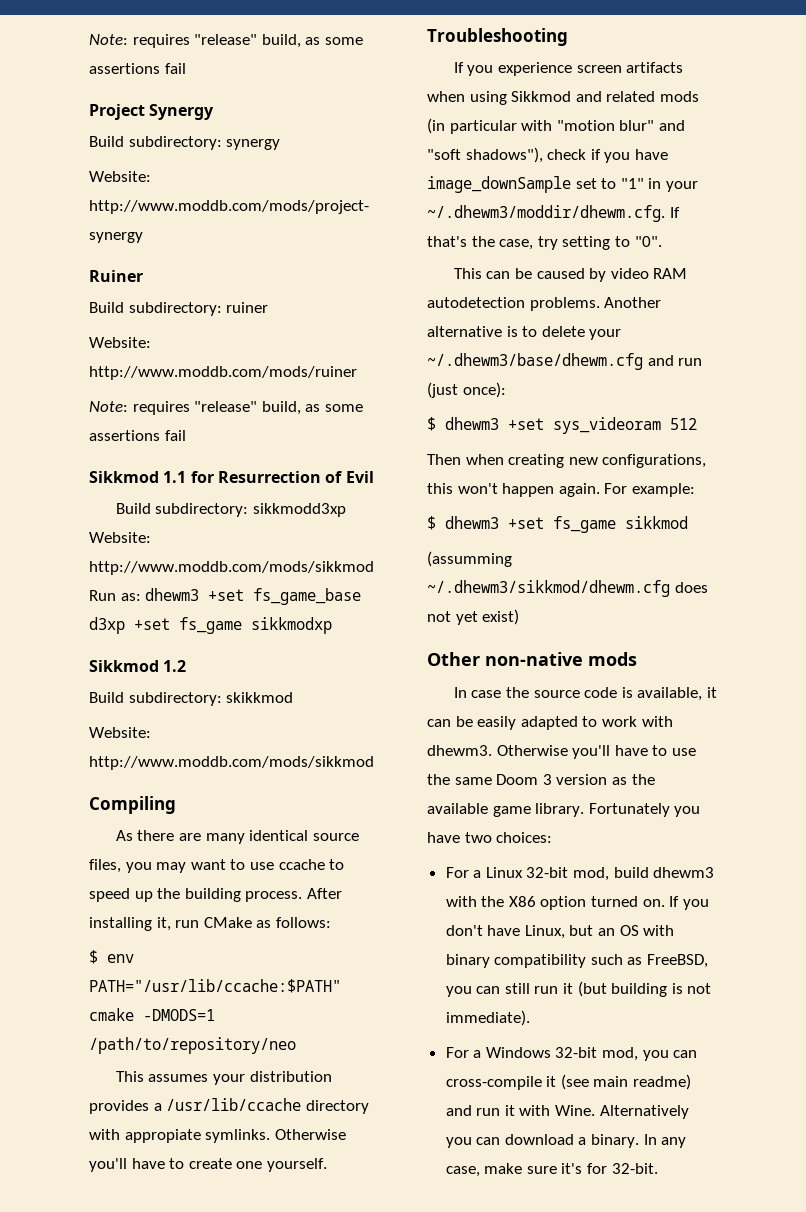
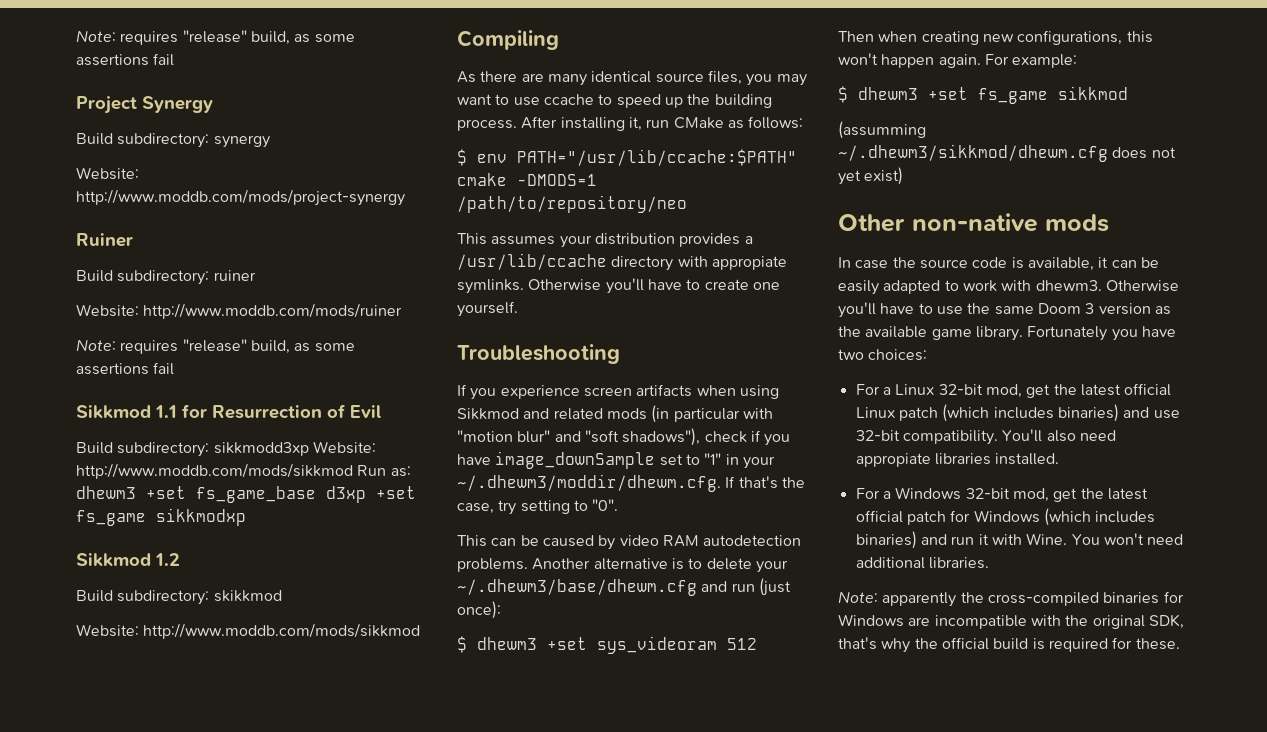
- For a Linux 32-bit mod, build dhewm3 with the X86 option turned on. If you don't have Linux, but an OS with binary compatibility such as FreeBSD, you can still run it (but building is not immediate).
+ For a Linux 32-bit mod, get the latest official Linux patch (which includes binaries) and use 32-bit compatibility. You'll also need appropiate libraries installed.
- For a Windows 32-bit mod, you can cross-compile it (see main readme) and run it with Wine.
+ For a Windows 32-bit mod, get the latest official patch for Windows (which includes binaries) and run it with Wine.
- Alternatively you can download a binary. In any case, make sure it's for 32-bit.
+ You won't need additional libraries.
+ Note: apparently the cross-compiled binaries for Windows are incompatible with the original SDK, that's why the official build is required for these.

